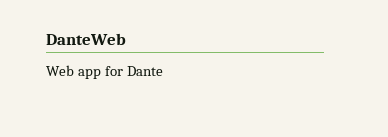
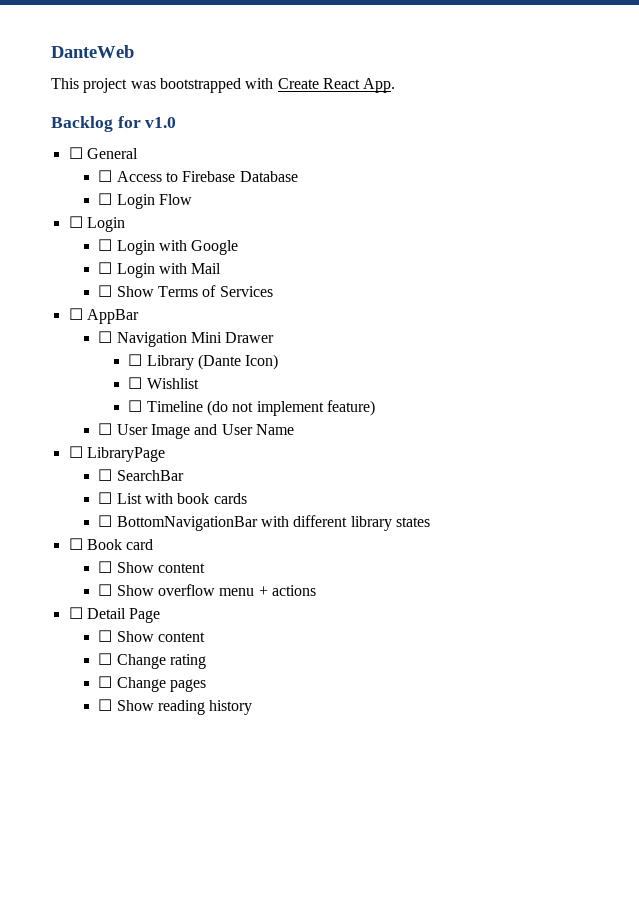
- Web app for Dante
+ This project was bootstrapped with Create React App.
+ Backlog for v1.0
+ ☐ General
+ ☐ Access to Firebase Database
+ ☐ Login Flow
+ ☐ Login
+ ☐ Login with Google
+ ☐ Login with Mail
+ ☐ Show Terms of Services
+ ☐ AppBar
+ ☐ Navigation Mini Drawer
+ ☐ Library (Dante Icon)
+ ☐ Wishlist
+ ☐ Timeline (do not implement feature)
+ ☐ User Image and User Name
+ ☐ LibraryPage
+ ☐ SearchBar
+ ☐ List with book cards
+ ☐ BottomNavigationBar with different library states
+ ☐ Book card
+ ☐ Show content
+ ☐ Show overflow menu + actions
+ ☐ Detail Page
+ ☐ Show content
+ ☐ Change rating
+ ☐ Change pages
+ ☐ Show reading history

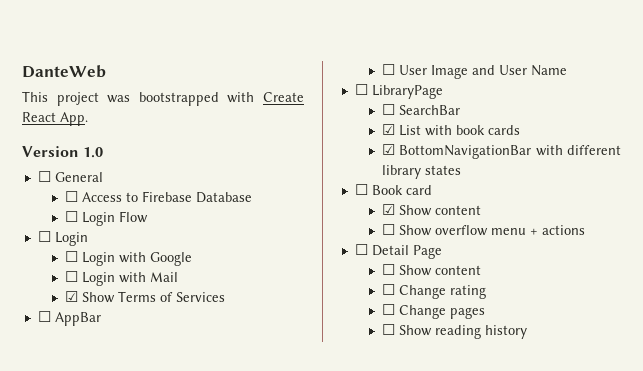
- Backlog for v1.0
+ Version 1.0
- ☐ Show Terms of Services
+ ☑ Show Terms of Services
- ☐ Navigation Mini Drawer
- ☐ Library (Dante Icon)
- ☐ Wishlist
- ☐ Timeline (do not implement feature)
- ☐ List with book cards
+ ☑ List with book cards
- ☐ BottomNavigationBar with different library states
+ ☑ BottomNavigationBar with different library states
  ☐ Book card
- ☐ Show content
+ ☑ Show content

